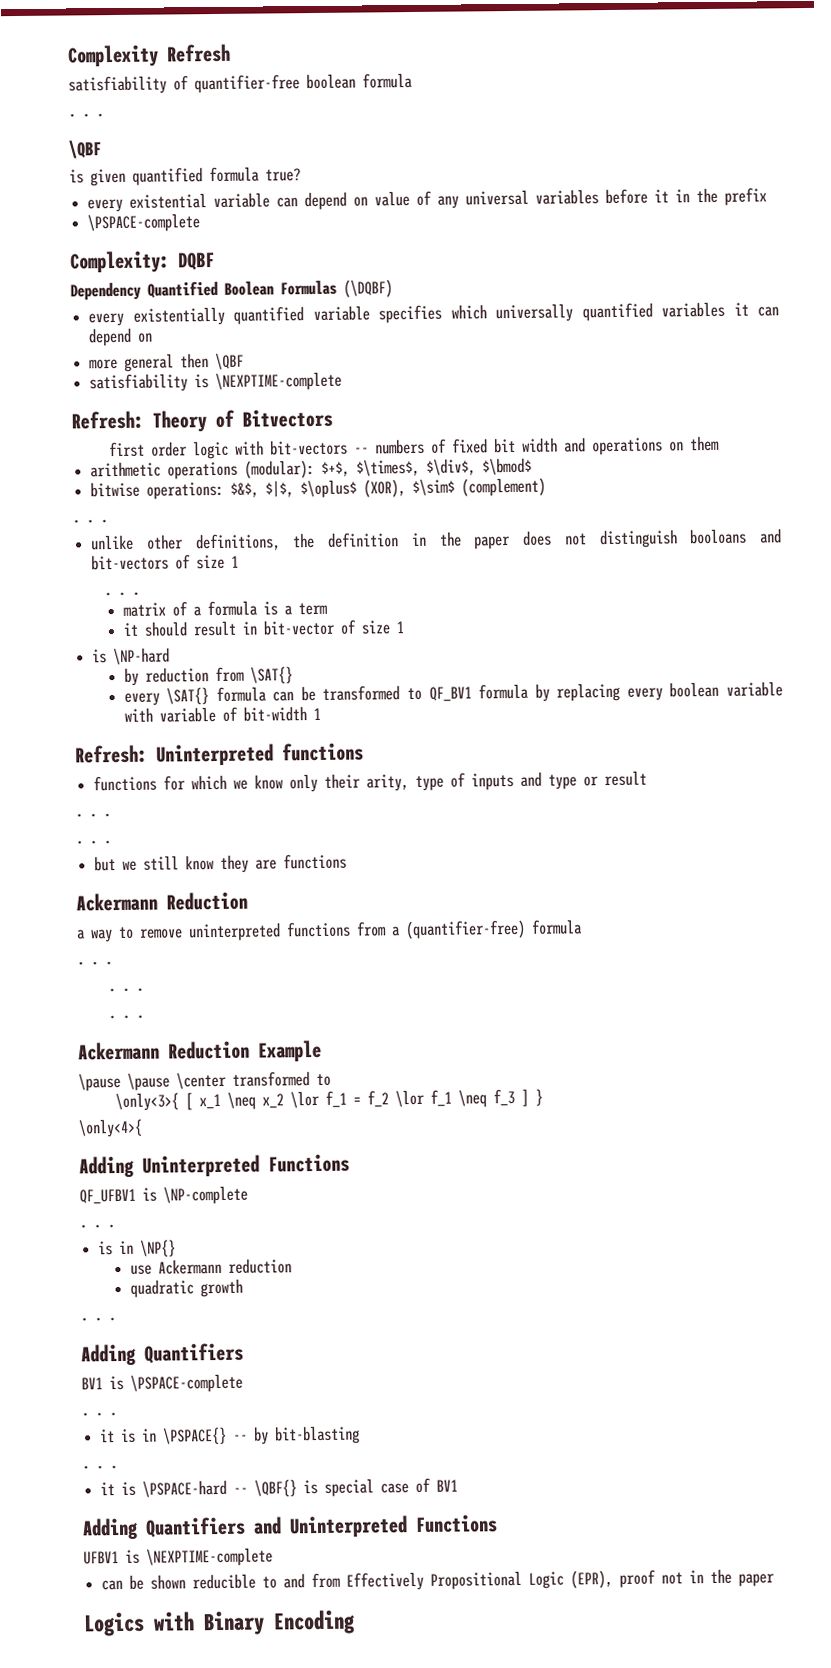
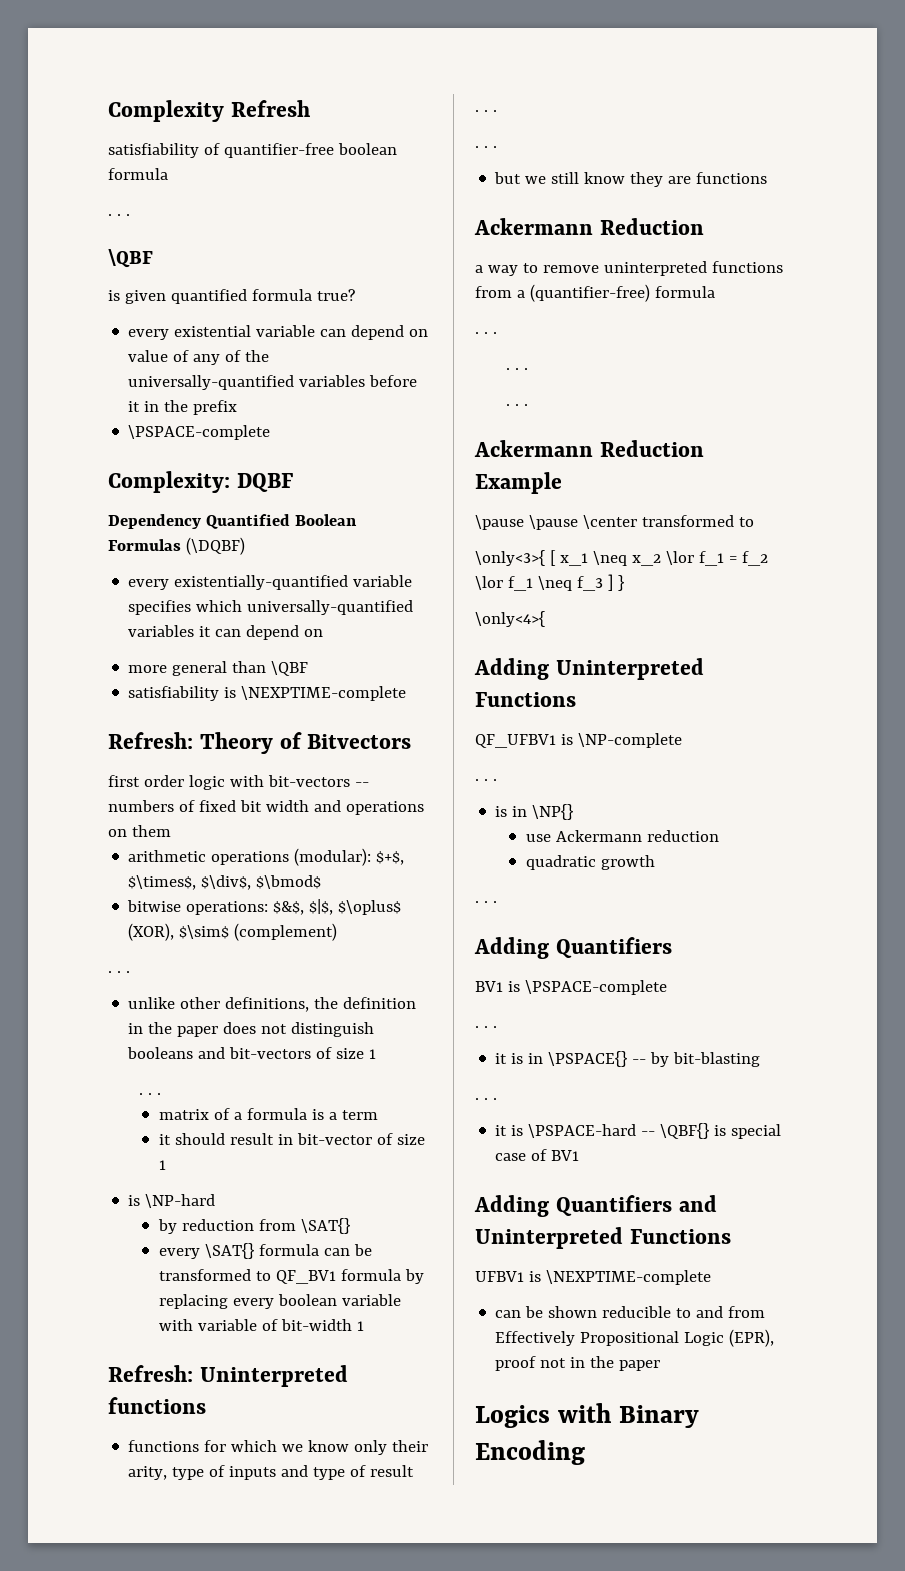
- every existential variable can depend on value of any universal variables before it in the prefix
+ every existential variable can depend on value of any of the universally-quantified variables before it in the prefix
- every existentially quantified variable specifies which universally quantified variables it can depend on
+ every existentially-quantified variable specifies which universally-quantified variables it can depend on
- more general then \QBF
+ more general than \QBF
- unlike other definitions, the definition in the paper does not distinguish booloans and bit-vectors of size 1
+ unlike other definitions, the definition in the paper does not distinguish booleans and bit-vectors of size 1
- functions for which we know only their arity, type of inputs and type or result
+ functions for which we know only their arity, type of inputs and type of result

